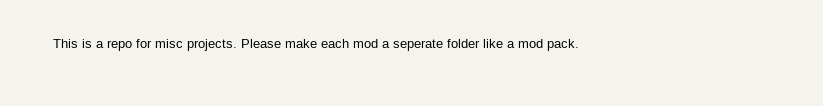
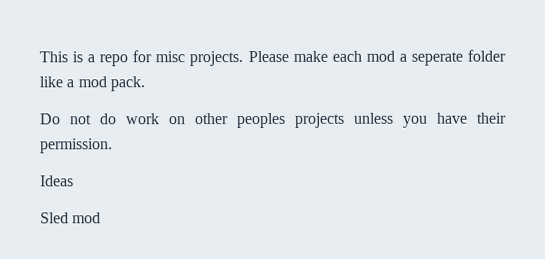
+ Do not do work on other peoples projects unless you have their permission.
+ Ideas
+ Sled mod

